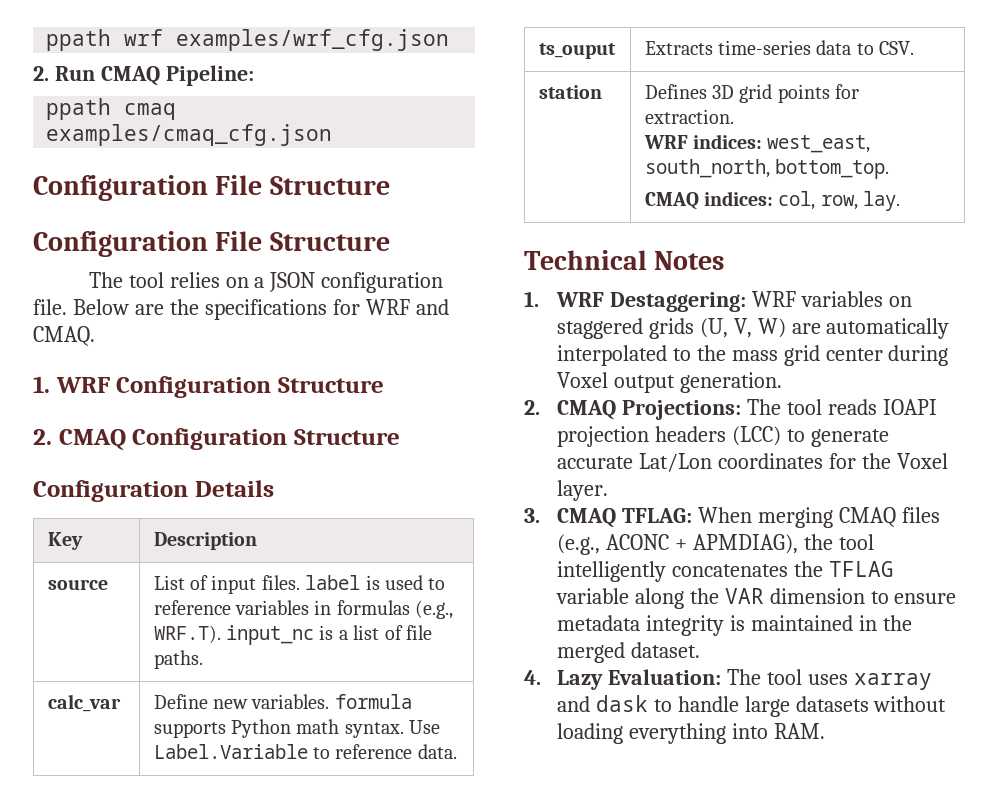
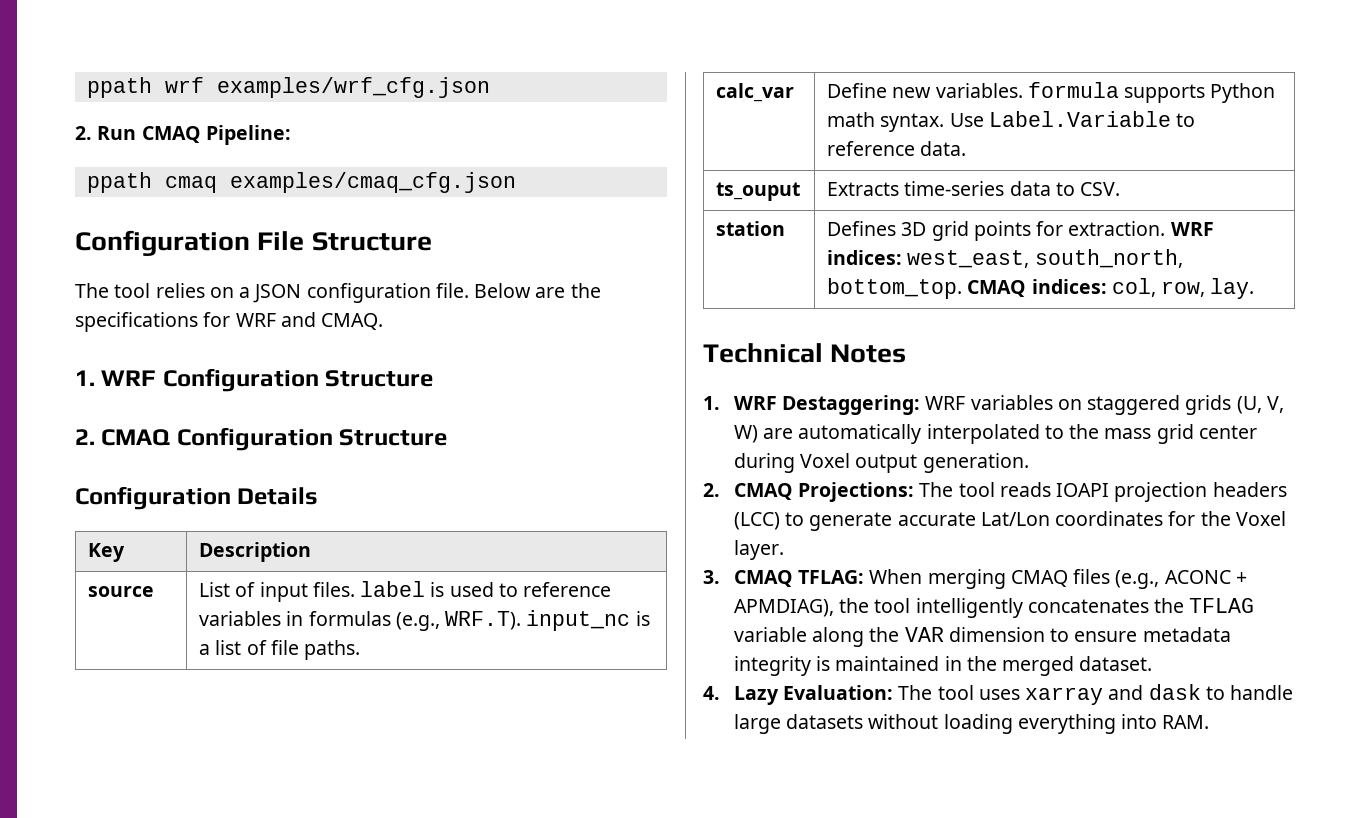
  ppath cmaq examples/cmaq_cfg.json
- Configuration File Structure
- station | Defines 3D grid points for extraction.
- WRF indices: west_east, south_north, bottom_top.
- CMAQ indices: col, row, lay.
+ station | Defines 3D grid points for extraction. WRF indices: west_east, south_north, bottom_top. CMAQ indices: col, row, lay.

